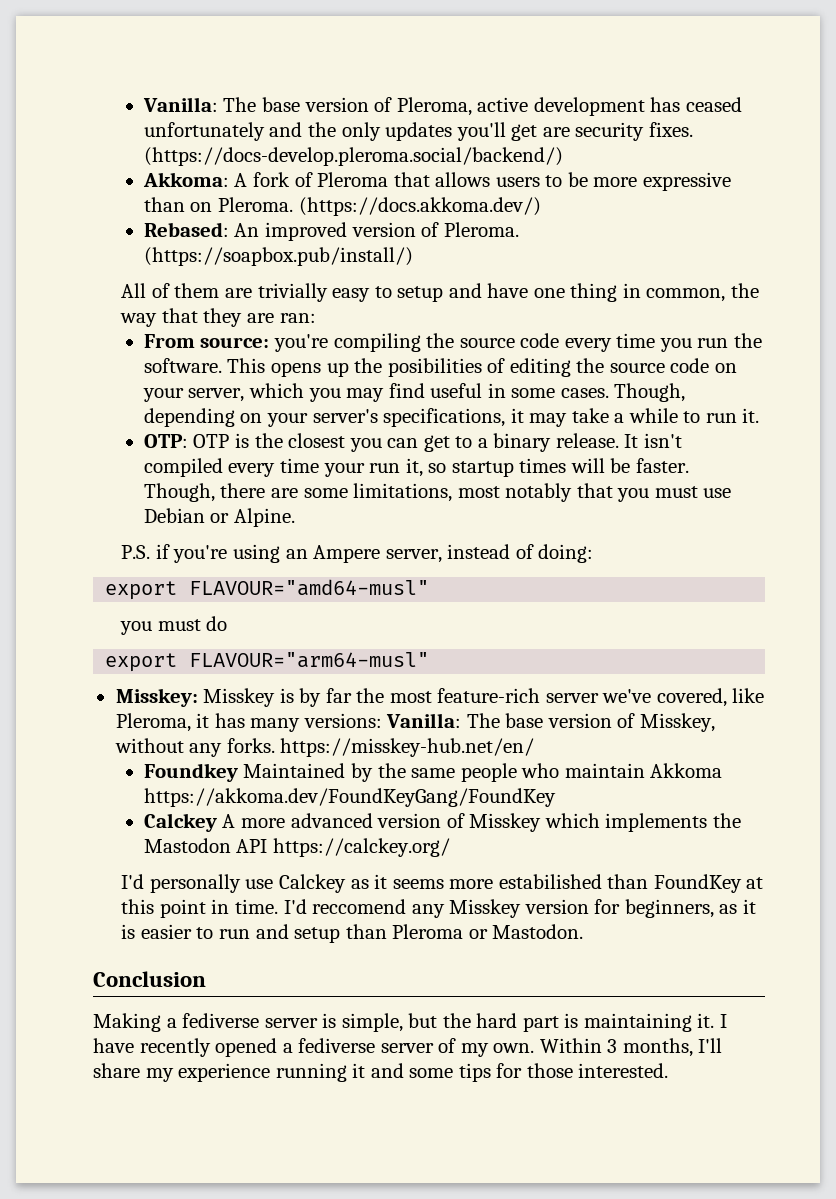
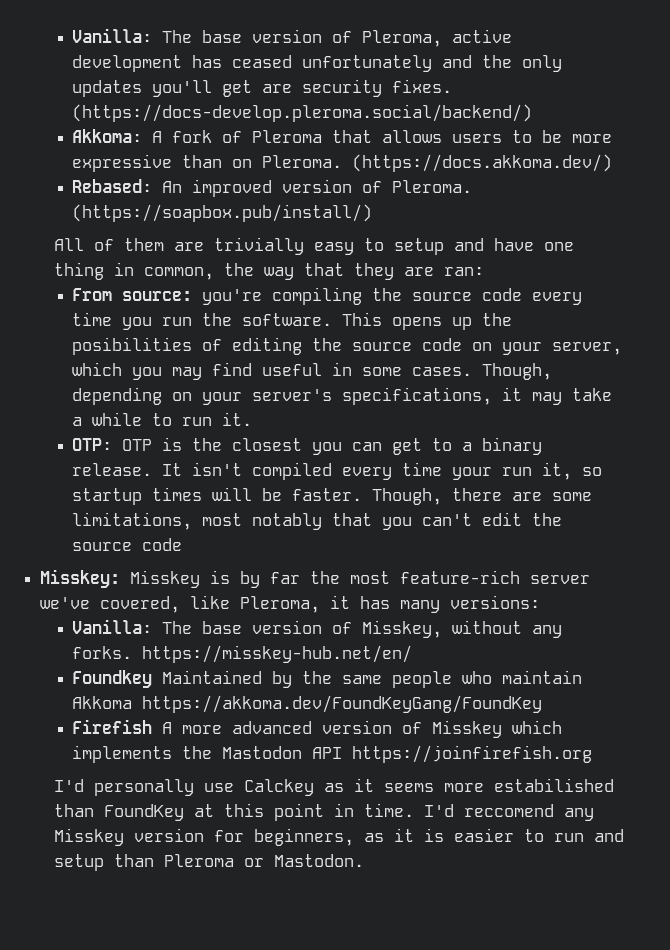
- Though, there are some limitations, most notably that you must use Debian or Alpine.
- P.S. if you're using an Ampere server, instead of doing:
- export FLAVOUR="amd64-musl"
- you must do
- export FLAVOUR="arm64-musl"
+ Though, there are some limitations, most notably that you can't edit the source code
- Misskey: Misskey is by far the most feature-rich server we've covered, like Pleroma, it has many versions: Vanilla: The base version of Misskey, without any forks. https://misskey-hub.net/en/
+ Misskey: Misskey is by far the most feature-rich server we've covered, like Pleroma, it has many versions:
+ Vanilla: The base version of Misskey, without any forks. https://misskey-hub.net/en/
- Calckey A more advanced version of Misskey which implements the Mastodon API https://calckey.org/
+ Firefish A more advanced version of Misskey which implements the Mastodon API https://joinfirefish.org
- Conclusion
- Making a fediverse server is simple, but the hard part is maintaining it. I have recently opened a fediverse server of my own. Within 3 months, I'll share my experience running it and some tips for those interested.

